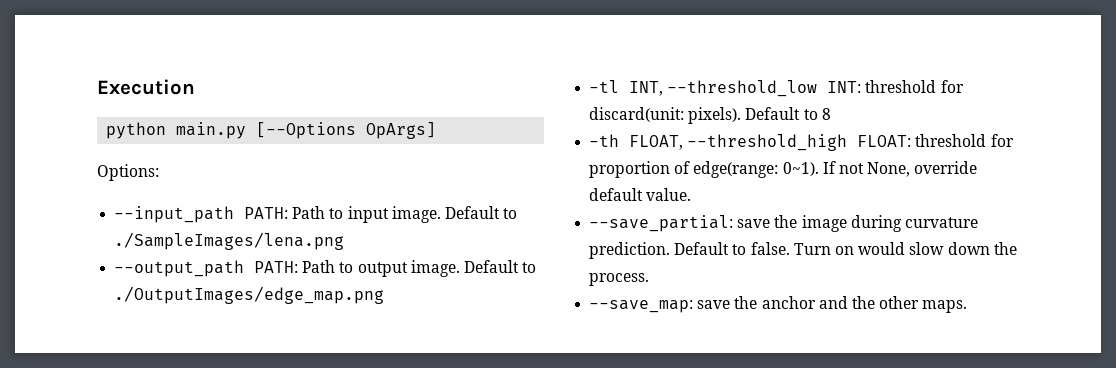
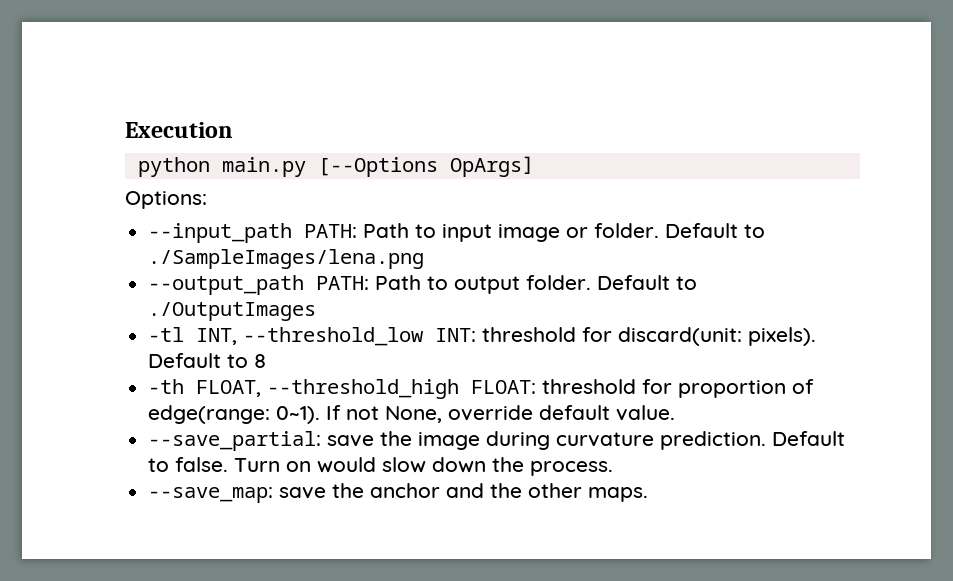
- --input_path PATH: Path to input image.
+ --input_path PATH: Path to input image or folder.
- --output_path PATH: Path to output image. Default to ./OutputImages/edge_map.png
+ --output_path PATH: Path to output folder. Default to ./OutputImages

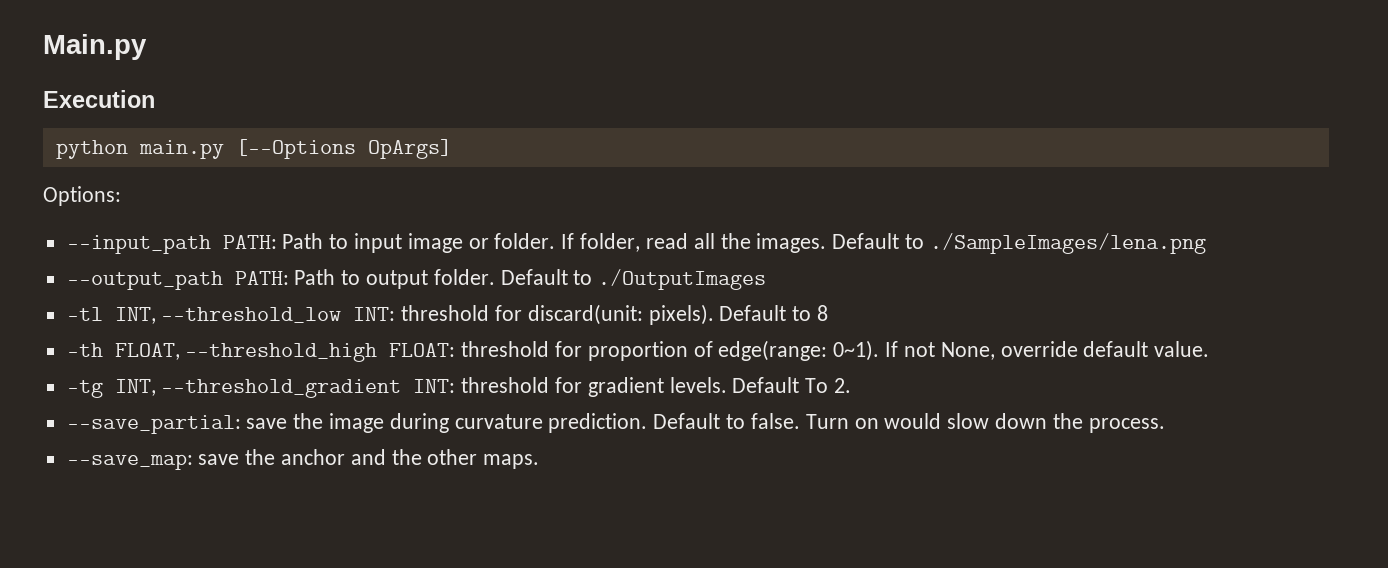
+ Main.py
+ If folder, read all the images.
+ -tg INT, --threshold_gradient INT: threshold for gradient levels. Default To 2.

